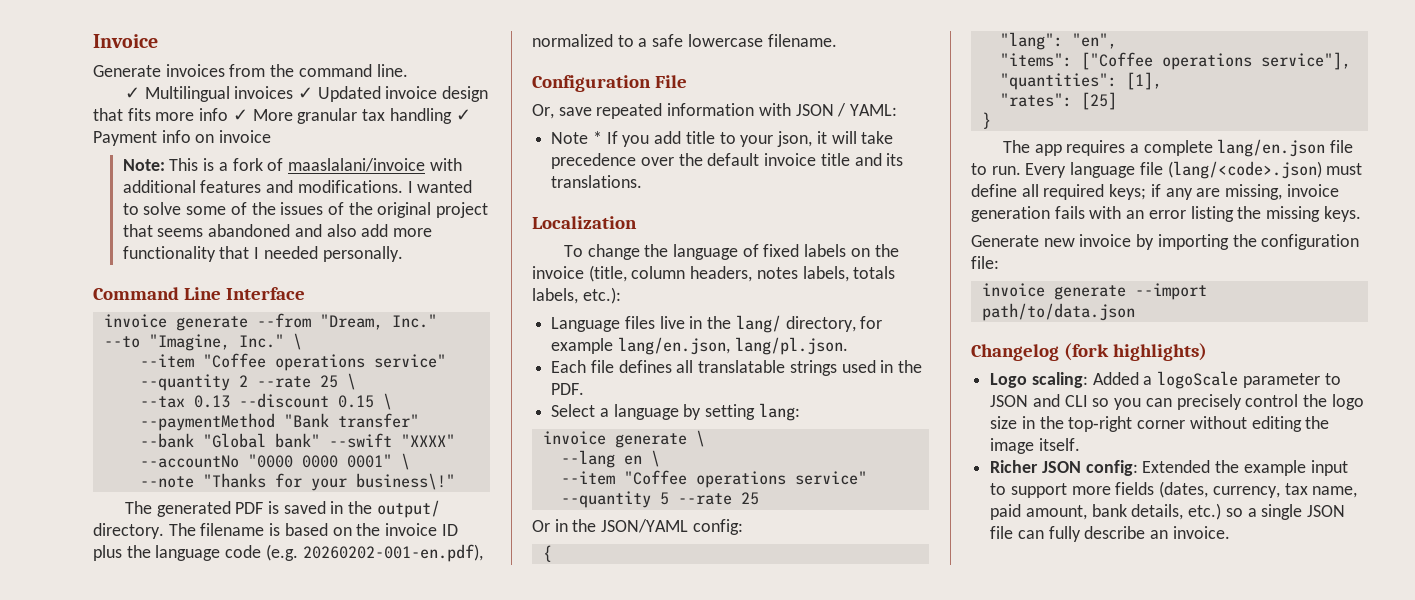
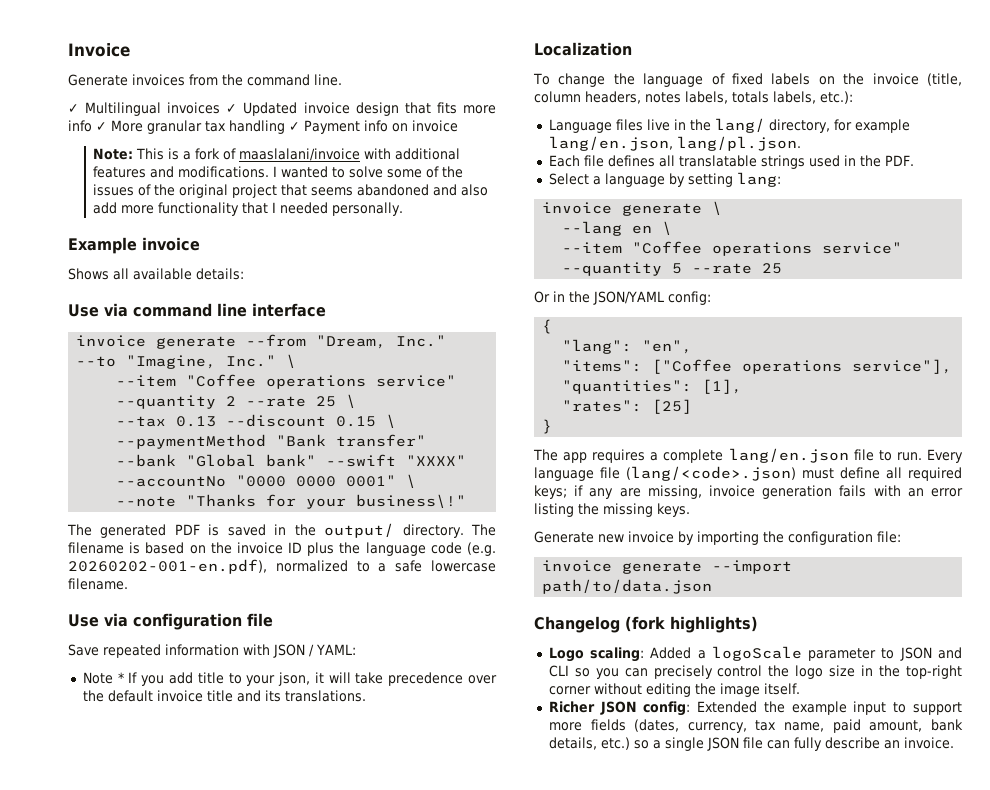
- Command Line Interface
+ Example invoice
+ Shows all available details:
+ Use via command line interface
- Configuration File
- Or, save repeated information with JSON / YAML:
+ Use via configuration file
+ Save repeated information with JSON / YAML:

